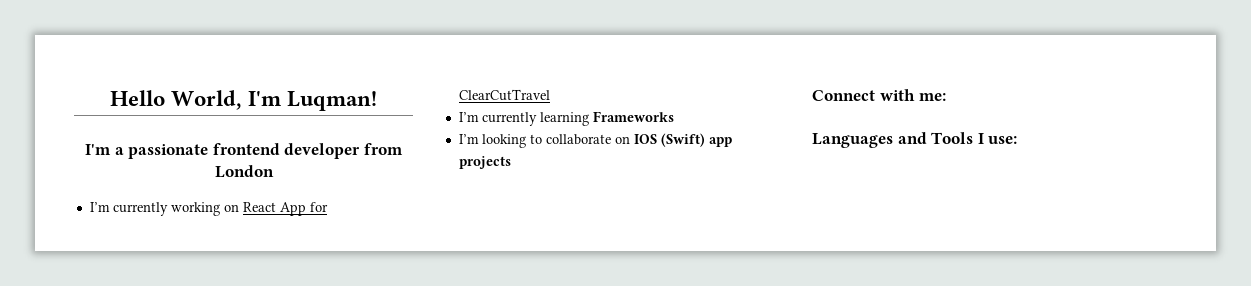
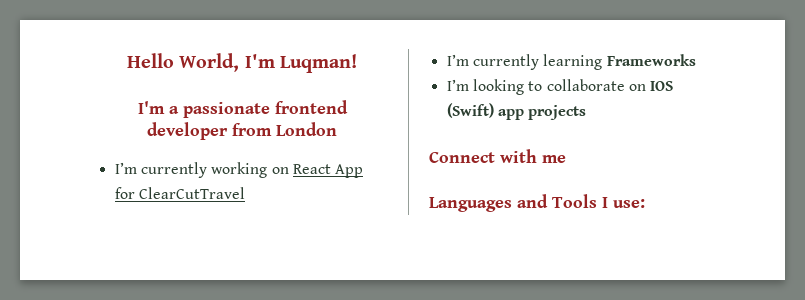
- Connect with me:
+ Connect with me

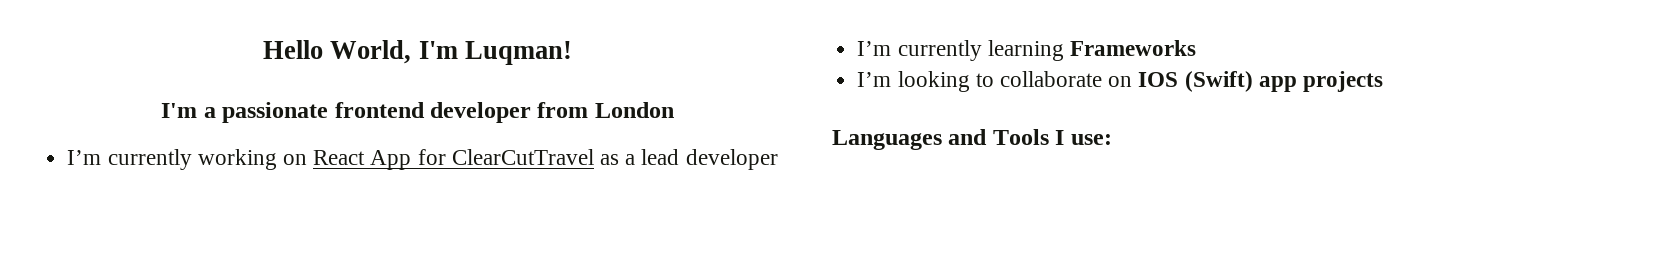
- I’m currently working on React App for ClearCutTravel
+ I’m currently working on React App for ClearCutTravel as a lead developer
- Connect with me

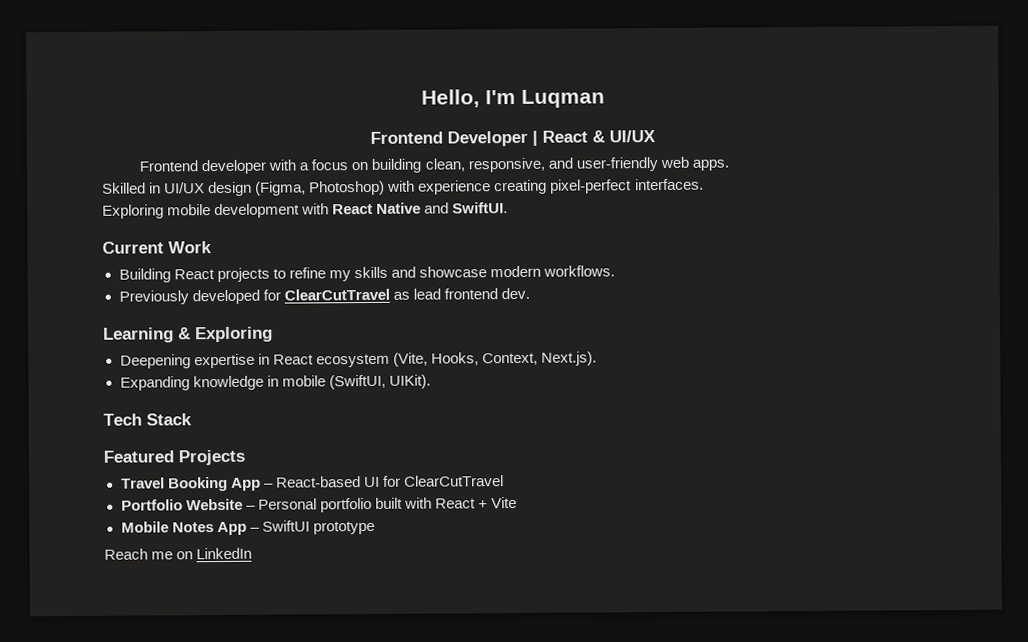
- Hello World, I'm Luqman!
- I'm a passionate frontend developer from London
- I’m currently working on React App for ClearCutTravel as a lead developer
- I’m currently learning Frameworks
- I’m looking to collaborate on IOS (Swift) app projects
- Languages and Tools I use:
+ Hello, I'm Luqman
+ Frontend Developer | React & UI/UX
+ Frontend developer with a focus on building clean, responsive, and user-friendly web apps.
+ Skilled in UI/UX design (Figma, Photoshop) with experience creating pixel-perfect interfaces.
+ Exploring mobile development with React Native and SwiftUI.
+ Current Work
+ Building React projects to refine my skills and showcase modern workflows.
+ Previously developed for ClearCutTravel as lead frontend dev.
+ Learning & Exploring
+ Deepening expertise in React ecosystem (Vite, Hooks, Context, Next.js).
+ Expanding knowledge in mobile (SwiftUI, UIKit).
+ Tech Stack
+ Featured Projects
+ Travel Booking App – React-based UI for ClearCutTravel
+ Portfolio Website – Personal portfolio built with React + Vite
+ Mobile Notes App – SwiftUI prototype
+ Reach me on LinkedIn

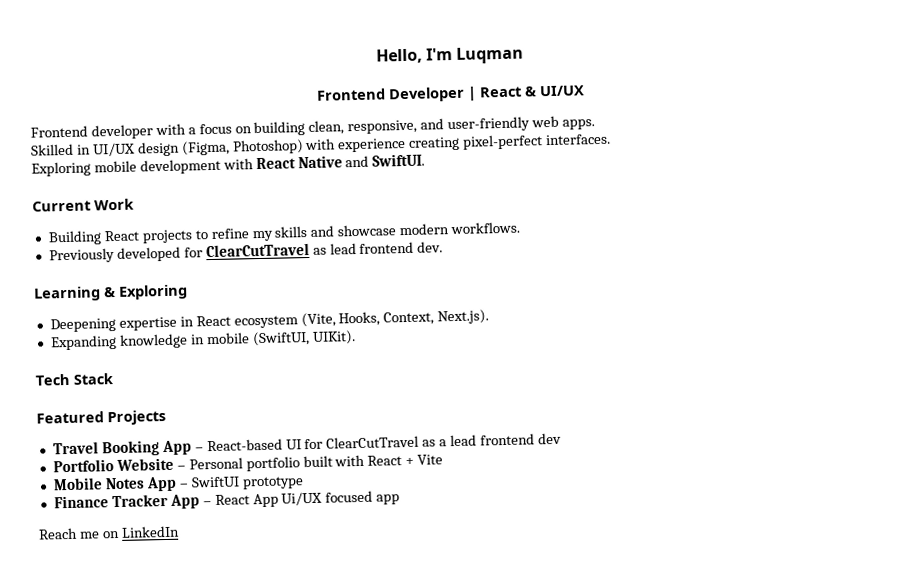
- Travel Booking App – React-based UI for ClearCutTravel
+ Travel Booking App – React-based UI for ClearCutTravel as a lead frontend dev
+ Finance Tracker App – React App Ui/UX focused app

